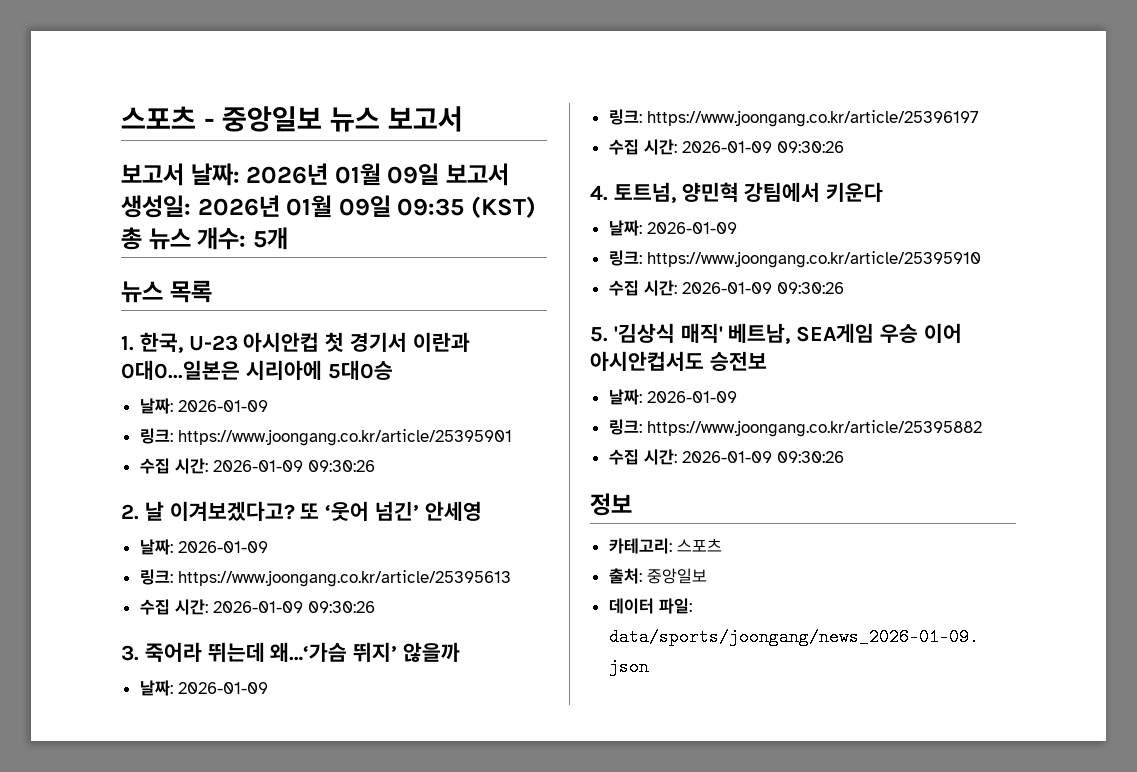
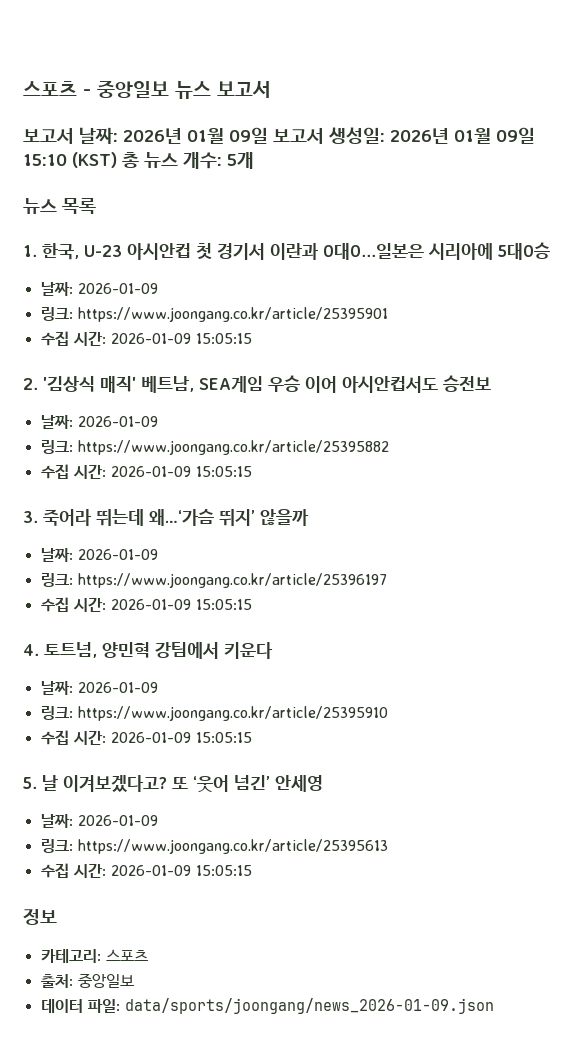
- 보고서 날짜: 2026년 01월 09일 보고서 생성일: 2026년 01월 09일 09:35 (KST) 총 뉴스 개수: 5개
+ 보고서 날짜: 2026년 01월 09일 보고서 생성일: 2026년 01월 09일 15:10 (KST) 총 뉴스 개수: 5개
  링크: https://www.joongang.co.kr/article/25395901
- 수집 시간: 2026-01-09 09:30:26
+ 수집 시간: 2026-01-09 15:05:15
- 2. 날 이겨보겠다고? 또 ‘웃어 넘긴’ 안세영
- 날짜: 2026-01-09
- 링크: https://www.joongang.co.kr/article/25395613
- 수집 시간: 2026-01-09 09:30:26
- 3. 죽어라 뛰는데 왜…‘가슴 뛰지’ 않을까
- 날짜: 2026-01-09
- 링크: https://www.joongang.co.kr/article/25396197
- 수집 시간: 2026-01-09 09:30:26
- 4. 토트넘, 양민혁 강팀에서 키운다
- 날짜: 2026-01-09
- 링크: https://www.joongang.co.kr/article/25395910
- 수집 시간: 2026-01-09 09:30:26
- 5. '김상식 매직' 베트남, SEA게임 우승 이어 아시안컵서도 승전보
+ 2. '김상식 매직' 베트남, SEA게임 우승 이어 아시안컵서도 승전보
  링크: https://www.joongang.co.kr/article/25395882
- 수집 시간: 2026-01-09 09:30:26
+ 수집 시간: 2026-01-09 15:05:15
+ 3. 죽어라 뛰는데 왜…‘가슴 뛰지’ 않을까
+ 날짜: 2026-01-09
+ 링크: https://www.joongang.co.kr/article/25396197
+ 수집 시간: 2026-01-09 15:05:15
+ 4. 토트넘, 양민혁 강팀에서 키운다
+ 날짜: 2026-01-09
+ 링크: https://www.joongang.co.kr/article/25395910
+ 수집 시간: 2026-01-09 15:05:15
+ 5. 날 이겨보겠다고? 또 ‘웃어 넘긴’ 안세영
+ 날짜: 2026-01-09
+ 링크: https://www.joongang.co.kr/article/25395613
+ 수집 시간: 2026-01-09 15:05:15

